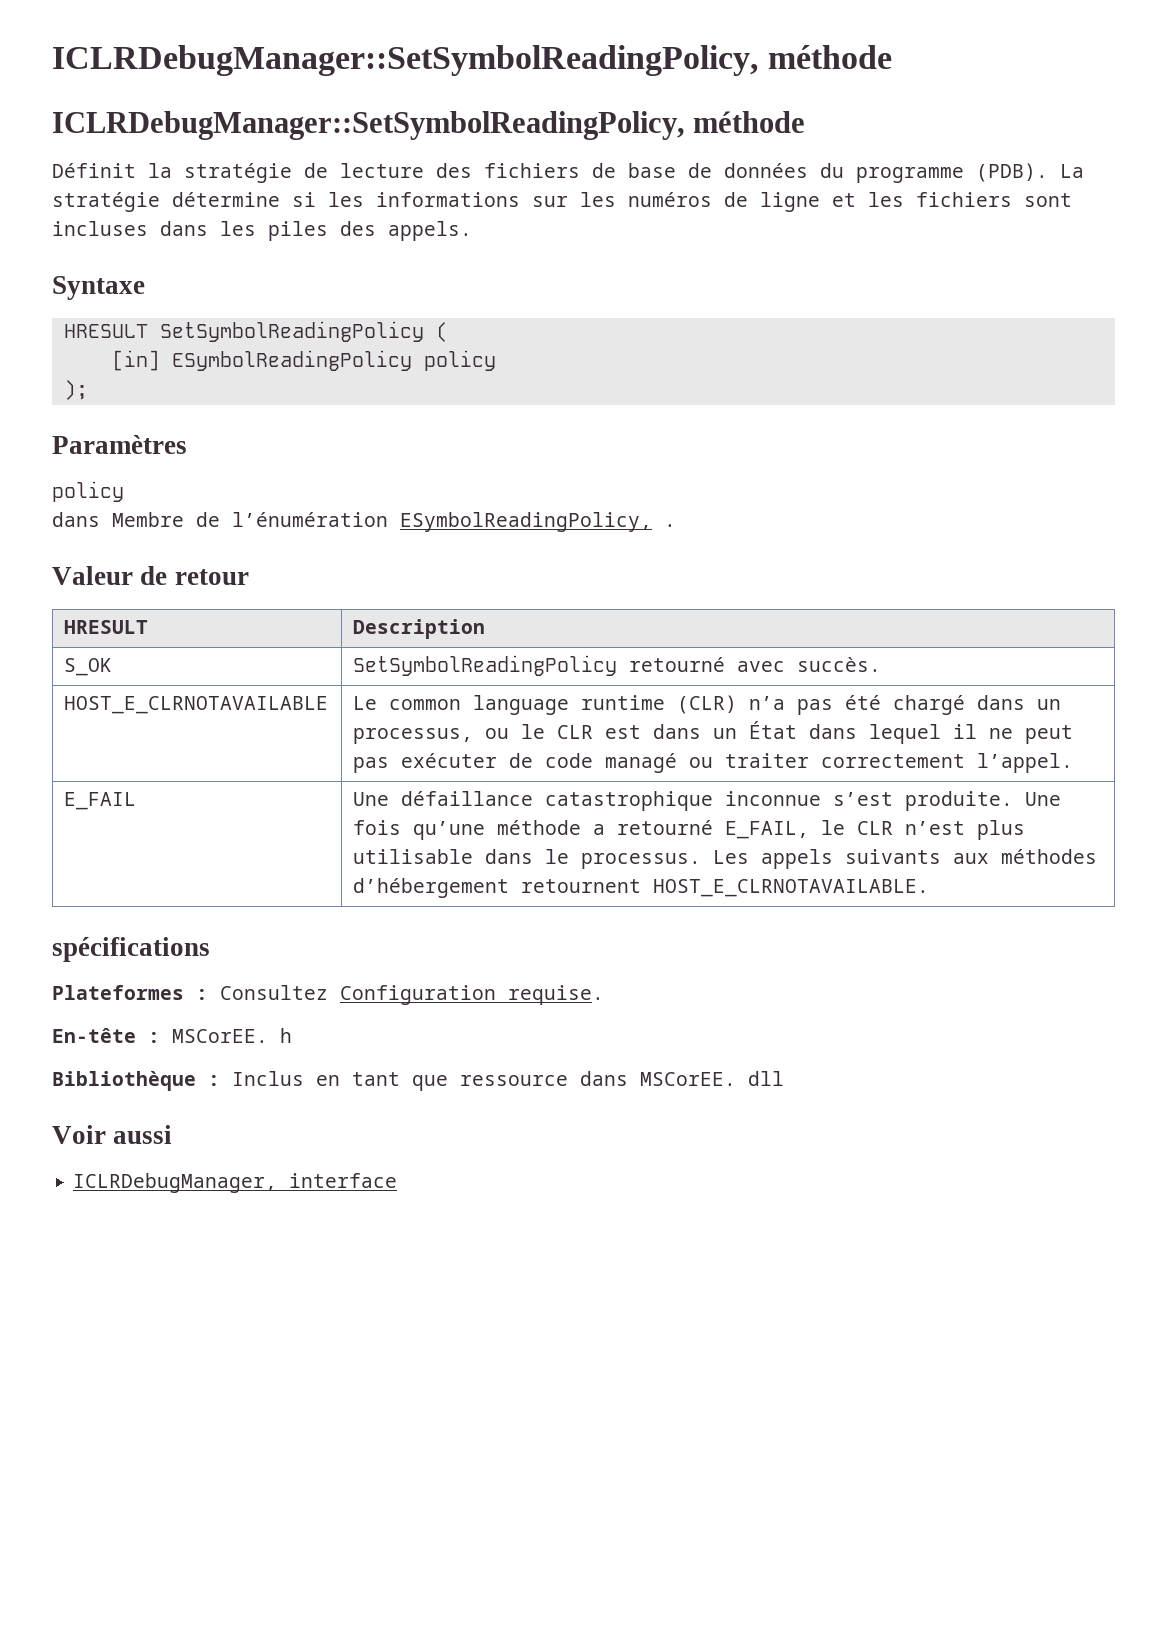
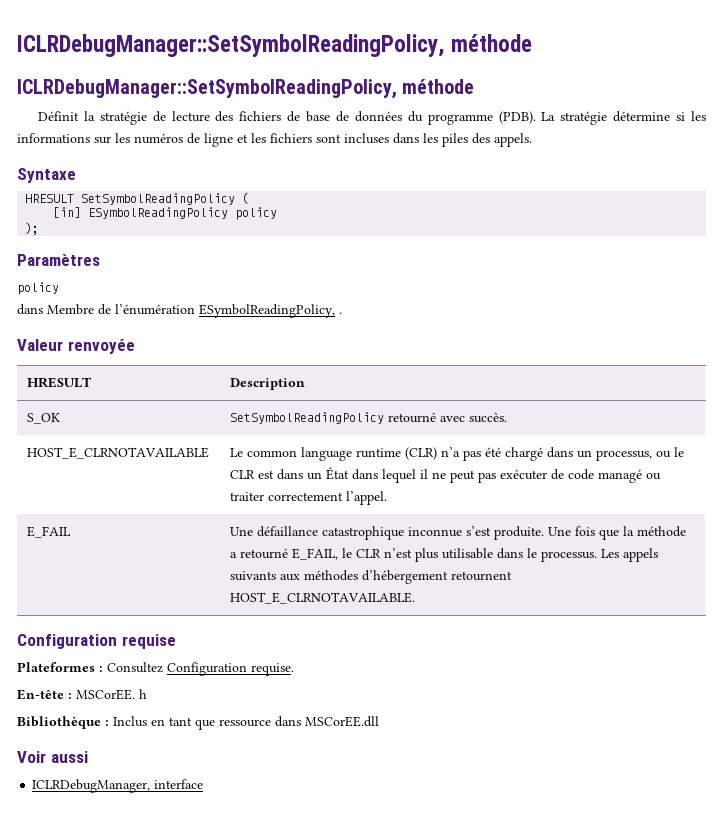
- Valeur de retour
+ Valeur renvoyée
- E_FAIL | Une défaillance catastrophique inconnue s’est produite. Une fois qu’une méthode a retourné E_FAIL, le CLR n’est plus utilisable dans le processus. Les appels suivants aux méthodes d’hébergement retournent HOST_E_CLRNOTAVAILABLE.
+ E_FAIL | Une défaillance catastrophique inconnue s’est produite. Une fois que la méthode a retourné E_FAIL, le CLR n’est plus utilisable dans le processus. Les appels suivants aux méthodes d’hébergement retournent HOST_E_CLRNOTAVAILABLE.
- spécifications
+ Configuration requise
- Bibliothèque : Inclus en tant que ressource dans MSCorEE. dll
+ Bibliothèque : Inclus en tant que ressource dans MSCorEE.dll

